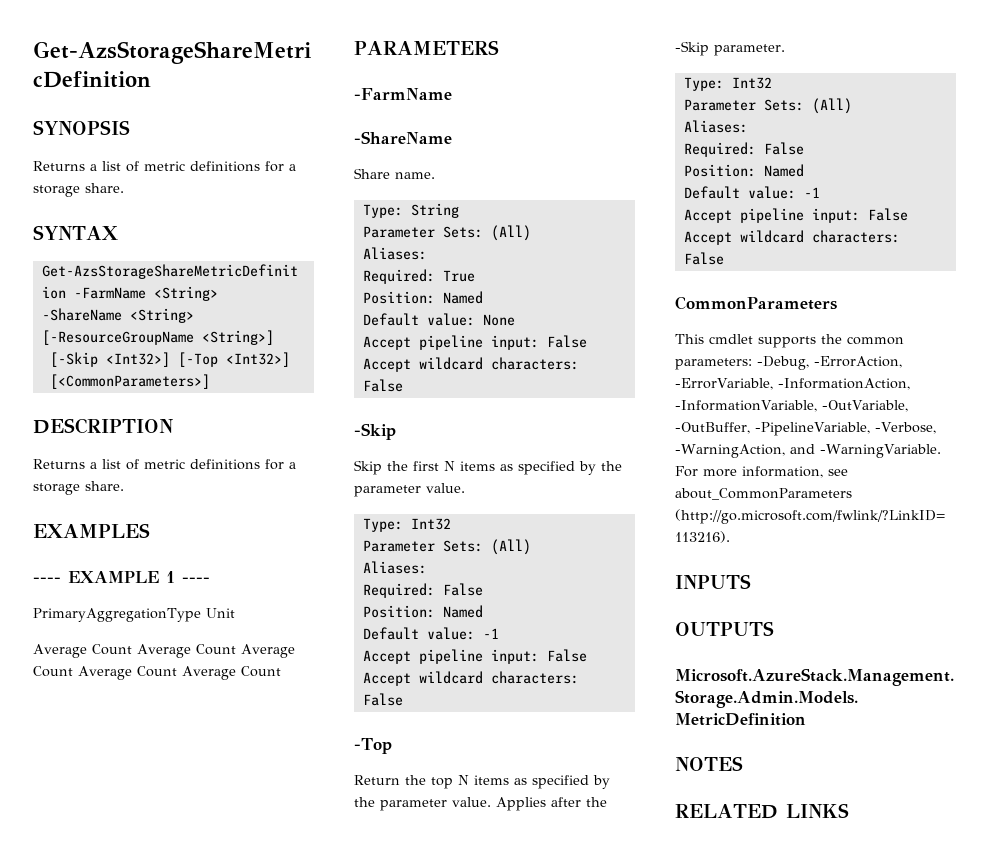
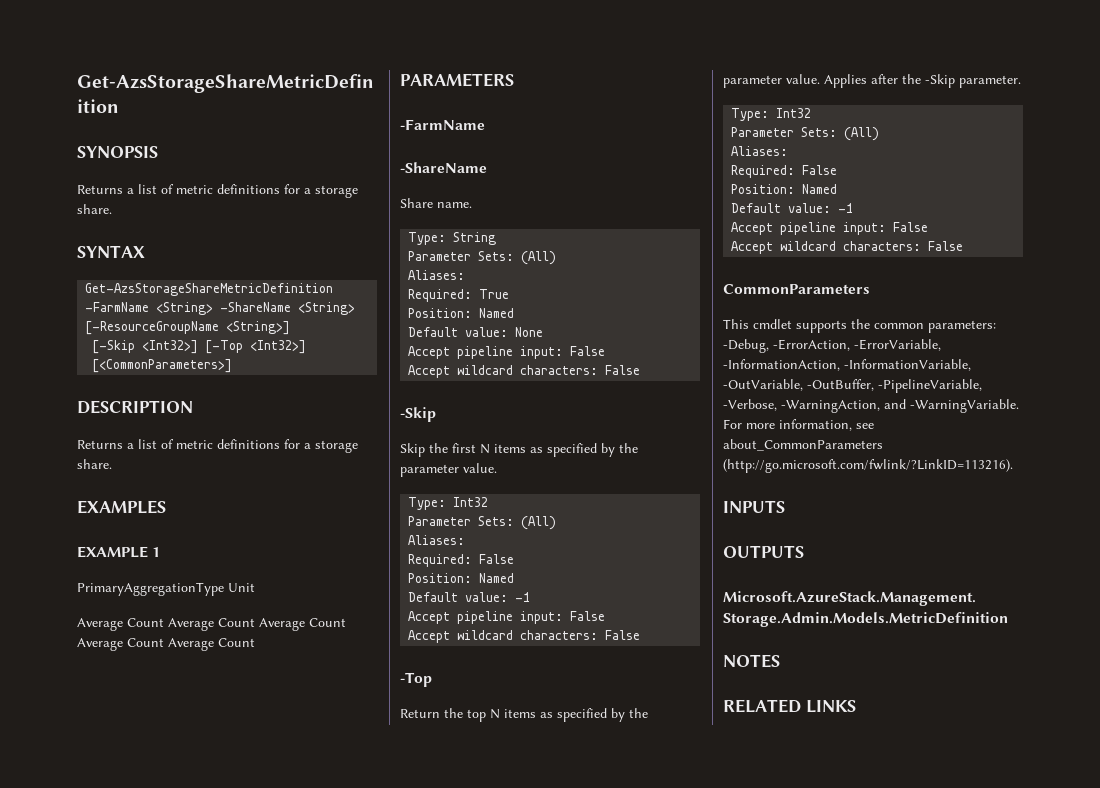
- ---- EXAMPLE 1 ----
+ EXAMPLE 1

